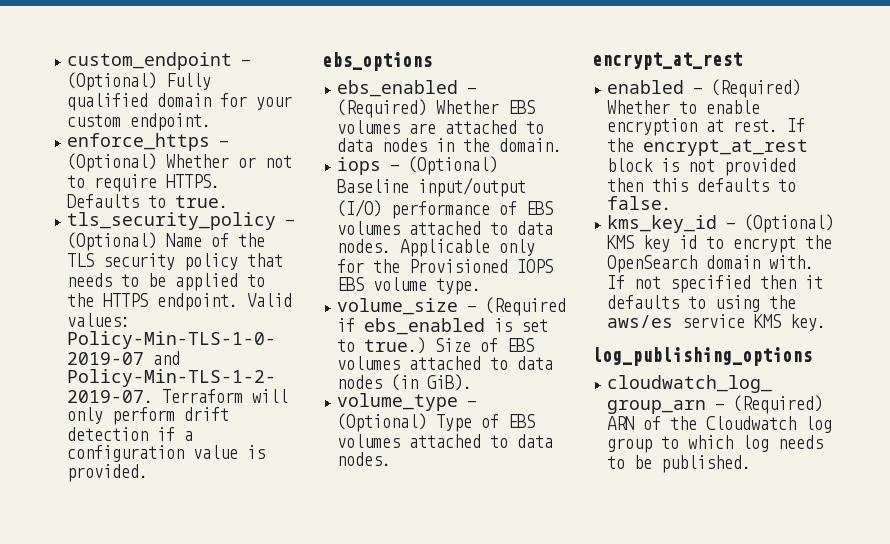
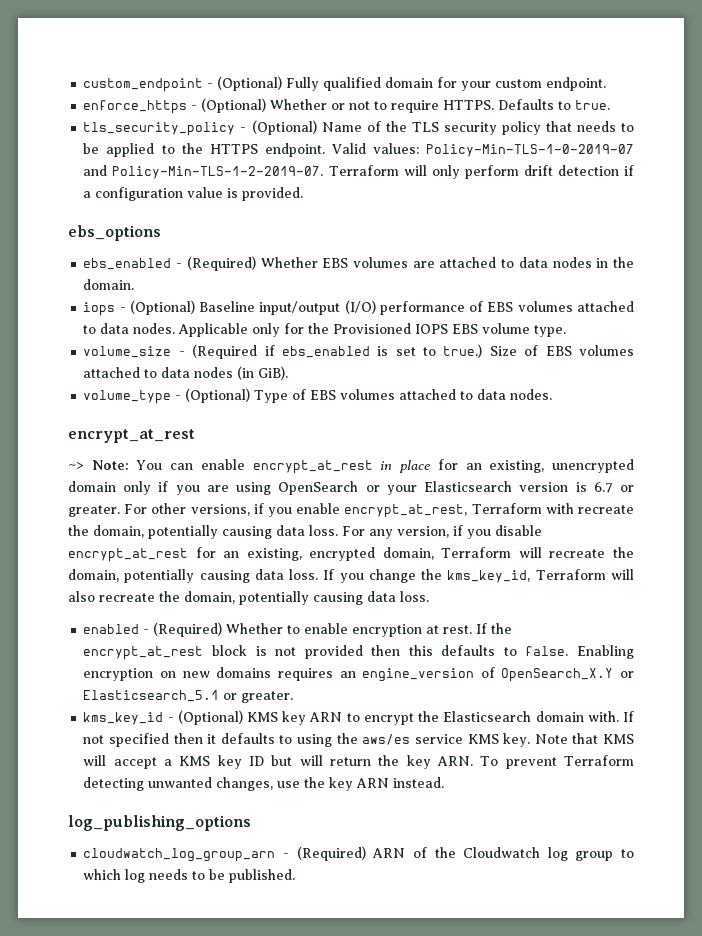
+ ~> Note: You can enable encrypt_at_rest in place for an existing, unencrypted domain only if you are using OpenSearch or your Elasticsearch version is 6.7 or greater. For other versions, if you enable encrypt_at_rest, Terraform with recreate the domain, potentially causing data loss. For any version, if you disable encrypt_at_rest for an existing, encrypted domain, Terraform will recreate the domain, potentially causing data loss. If you change the kms_key_id, Terraform will also recreate the domain, potentially causing data loss.
+ Enabling encryption on new domains requires an engine_version of OpenSearch_X.Y or Elasticsearch_5.1 or greater.
- kms_key_id - (Optional) KMS key id to encrypt the OpenSearch domain with.
+ kms_key_id - (Optional) KMS key ARN to encrypt the Elasticsearch domain with.
+ Note that KMS will accept a KMS key ID but will return the key ARN. To prevent Terraform detecting unwanted changes, use the key ARN instead.

